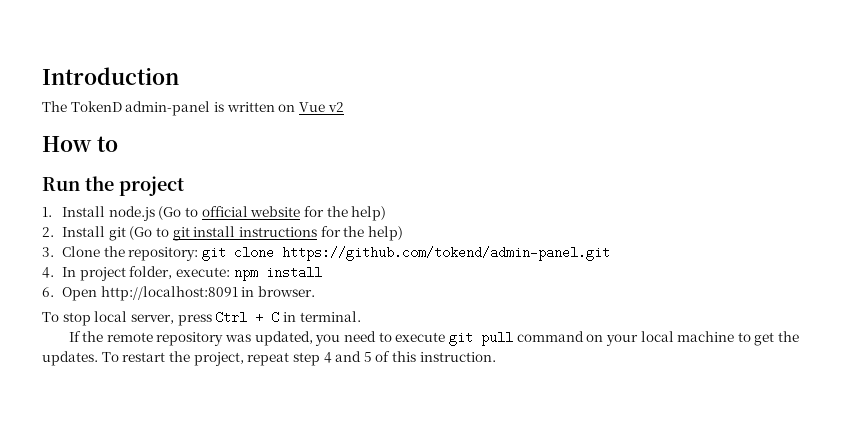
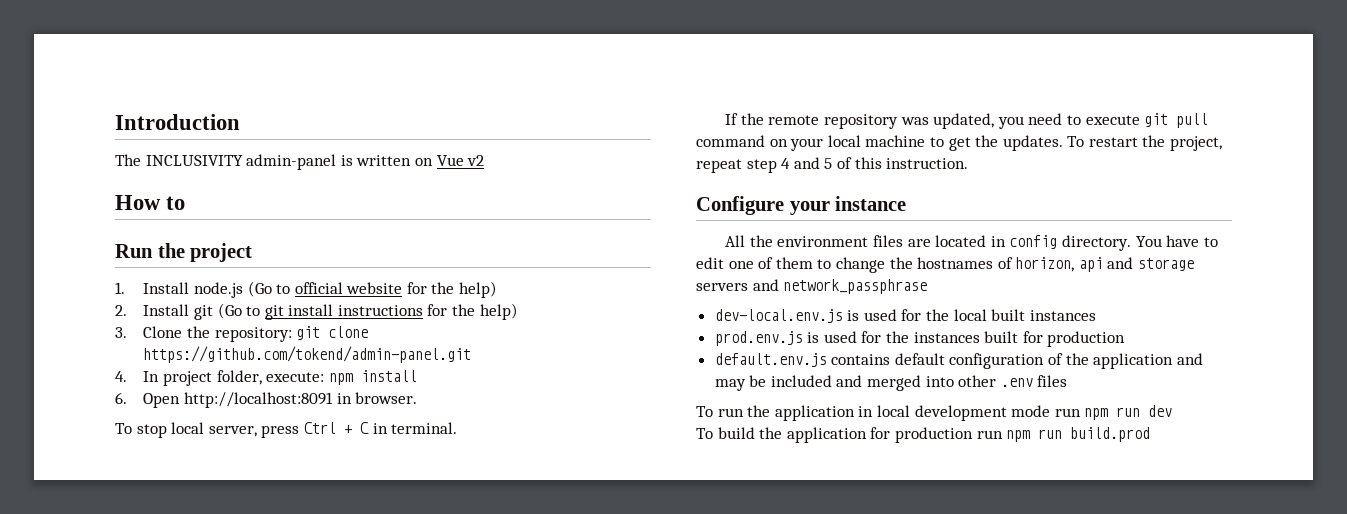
- The TokenD admin-panel is written on Vue v2
+ The INCLUSIVITY admin-panel is written on Vue v2
+ Configure your instance
+ All the environment files are located in config directory. You have to edit one of them to change the hostnames of horizon, api and storage servers and network_passphrase
+ dev-local.env.js is used for the local built instances
+ prod.env.js is used for the instances built for production
+ default.env.js contains default configuration of the application and may be included and merged into other .env files
+ To run the application in local development mode run npm run dev
+ To build the application for production run npm run build.prod

